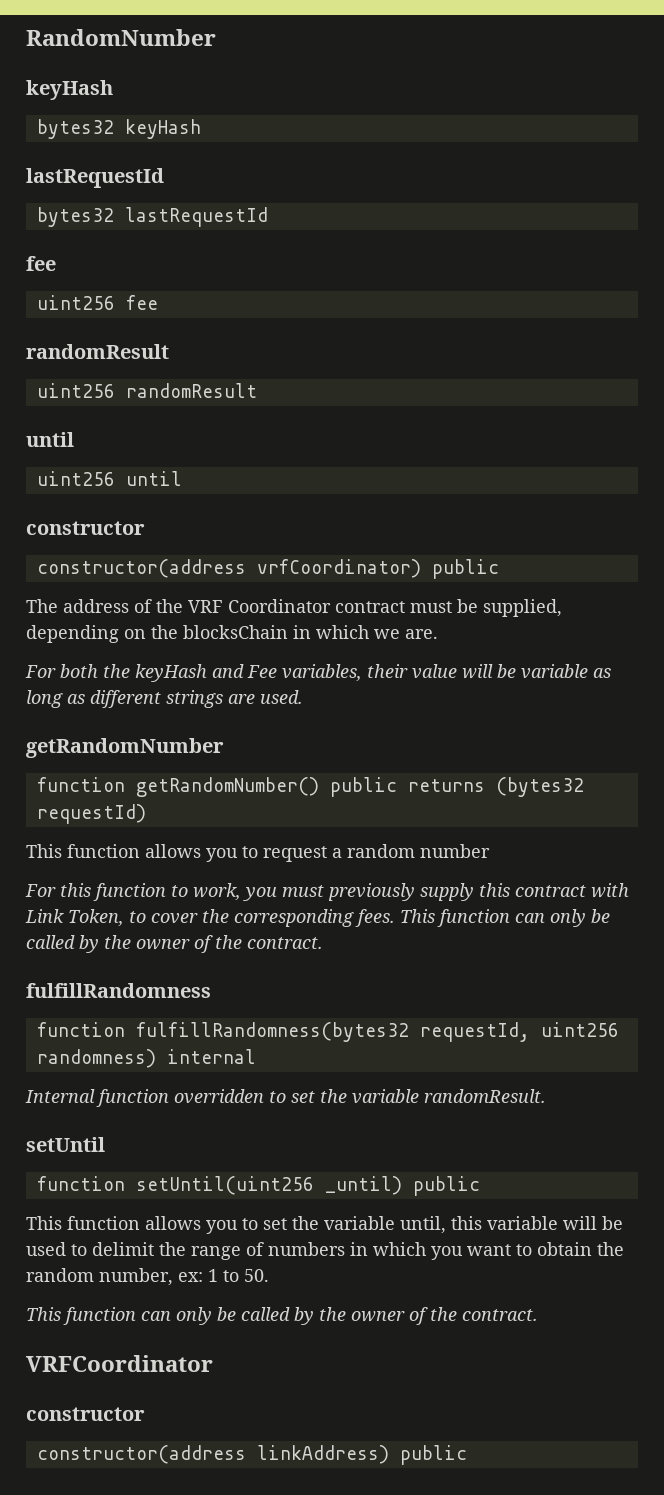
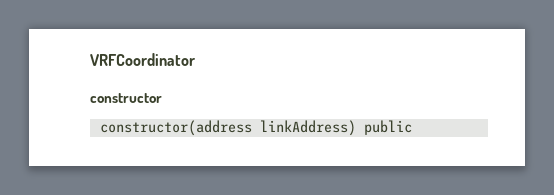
- RandomNumber
- keyHash
- bytes32 keyHash
- lastRequestId
- bytes32 lastRequestId
- fee
- uint256 fee
- randomResult
- uint256 randomResult
- until
- uint256 until
- constructor
- constructor(address vrfCoordinator) public
- The address of the VRF Coordinator contract must be supplied, depending on the blocksChain in which we are.
- For both the keyHash and Fee variables, their value will be variable as long as different strings are used.
- getRandomNumber
- function getRandomNumber() public returns (bytes32 requestId)
- This function allows you to request a random number
- For this function to work, you must previously supply this contract with Link Token, to cover the corresponding fees. This function can only be called by the owner of the contract.
- fulfillRandomness
- function fulfillRandomness(bytes32 requestId, uint256 randomness) internal
- Internal function overridden to set the variable randomResult.
- setUntil
- function setUntil(uint256 _until) public
- This function allows you to set the variable until, this variable will be used to delimit the range of numbers in which you want to obtain the random number, ex: 1 to 50.
- This function can only be called by the owner of the contract.

